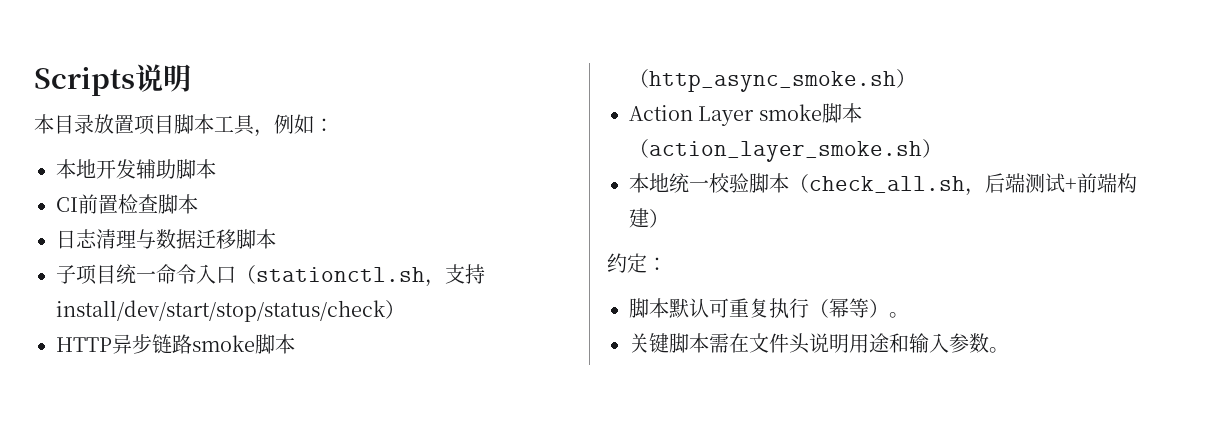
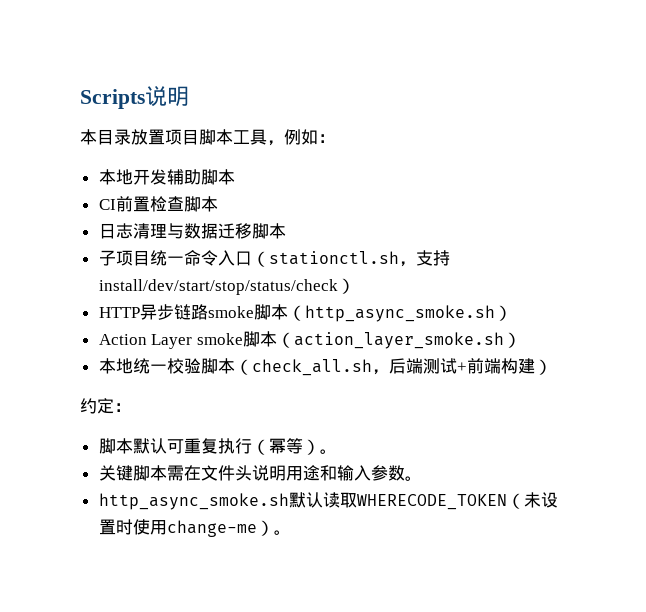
+ http_async_smoke.sh默认读取WHERECODE_TOKEN（未设置时使用change-me）。

